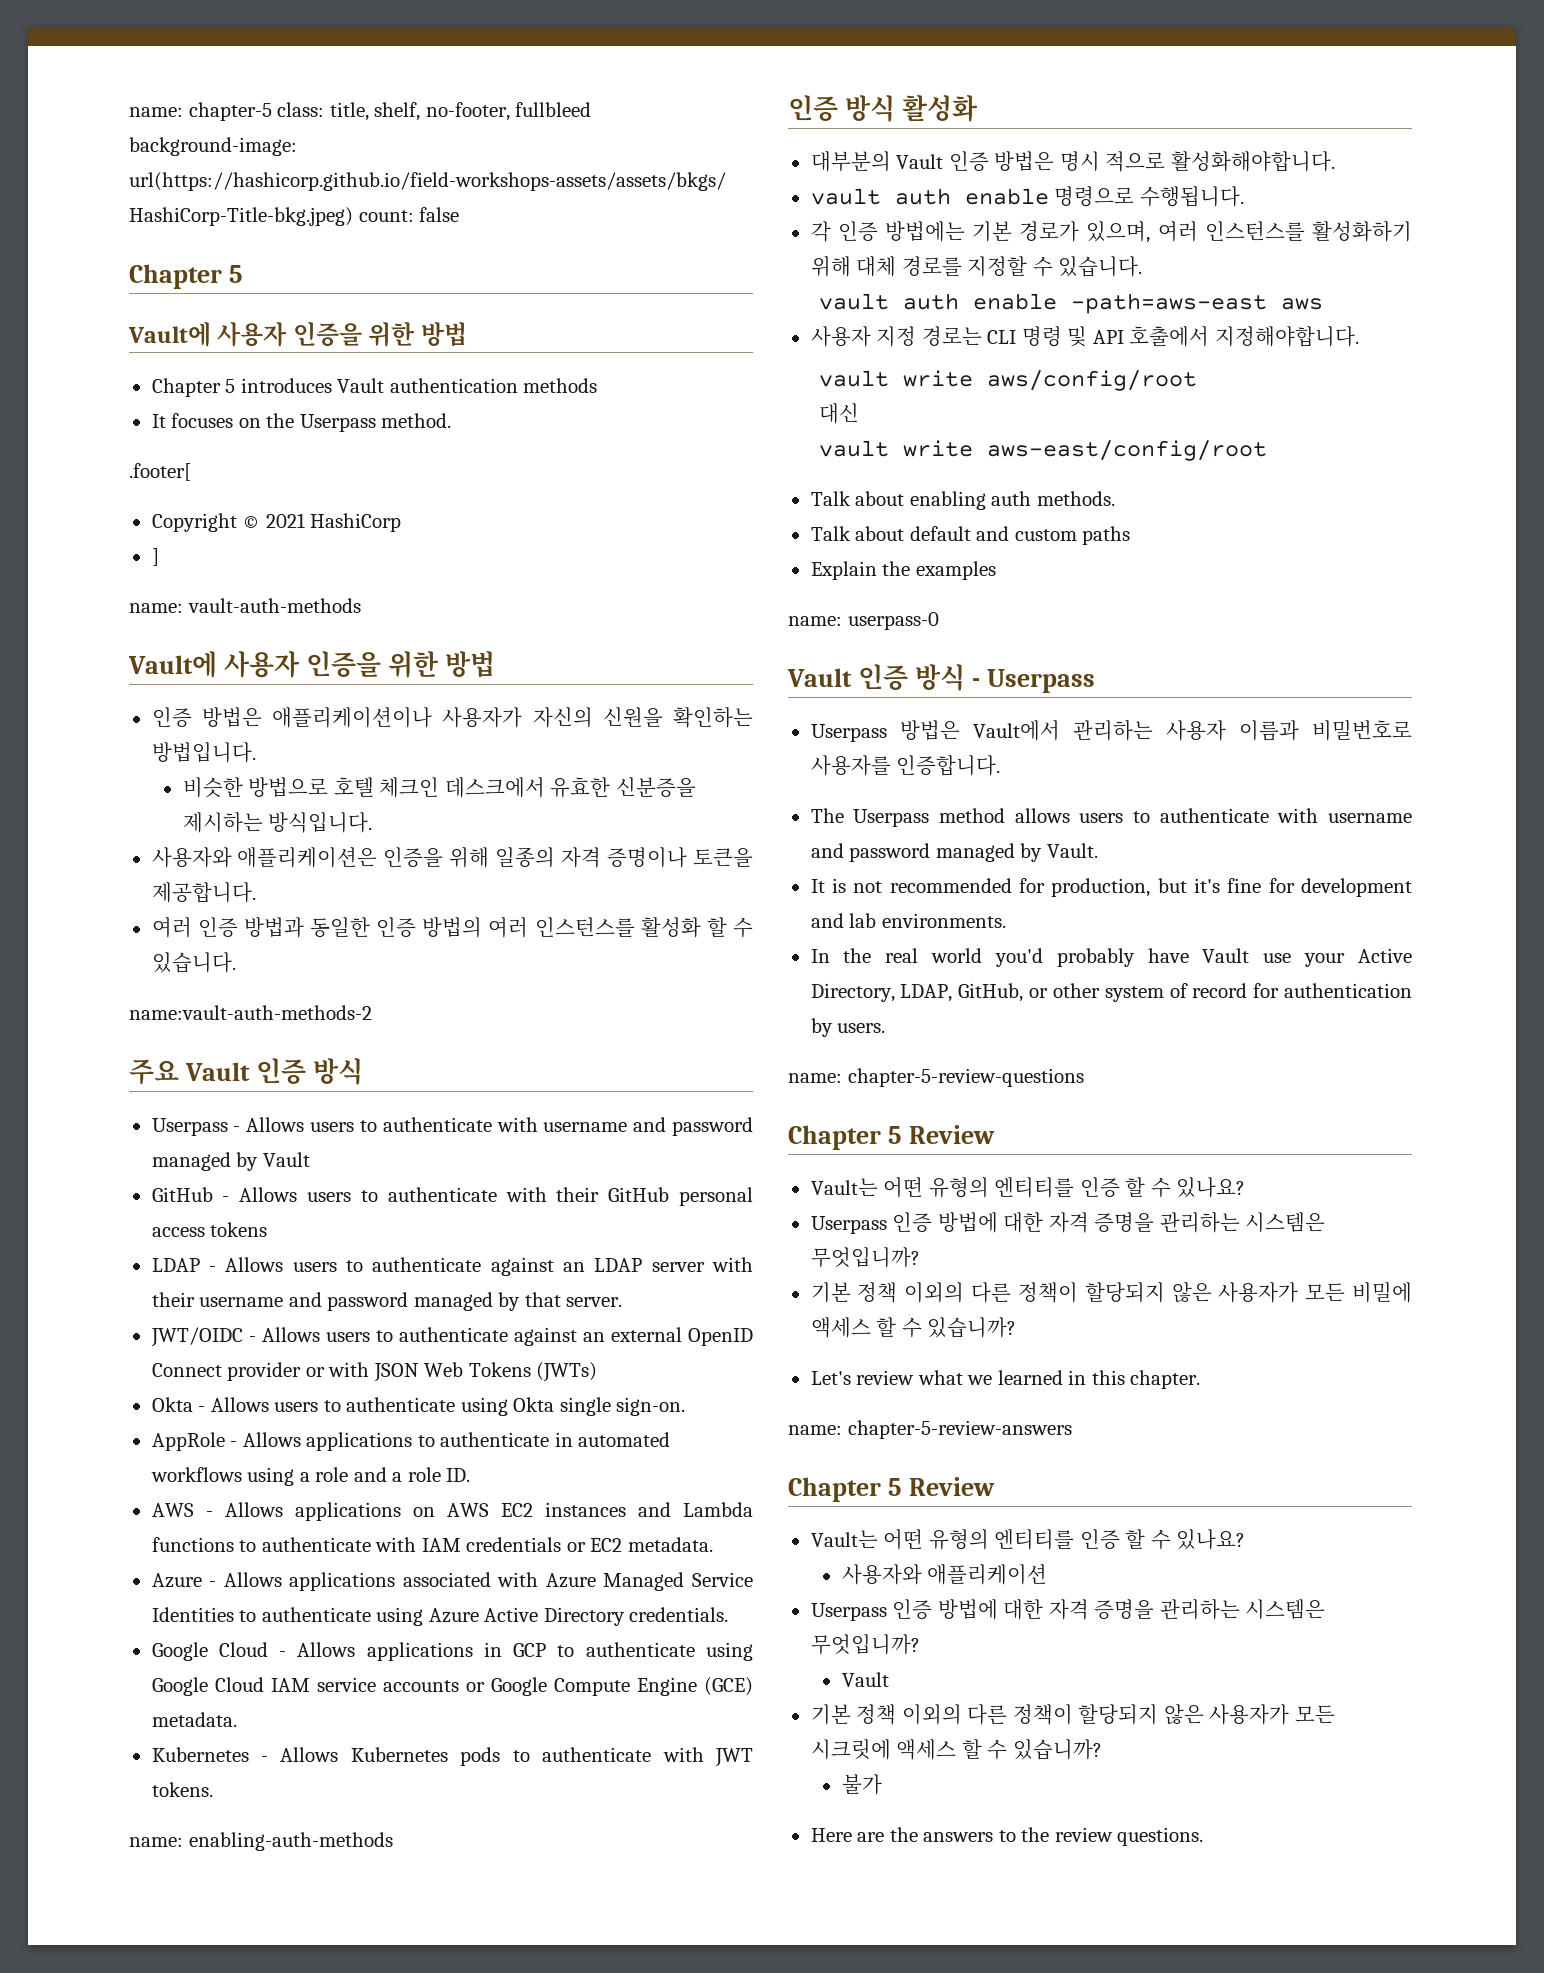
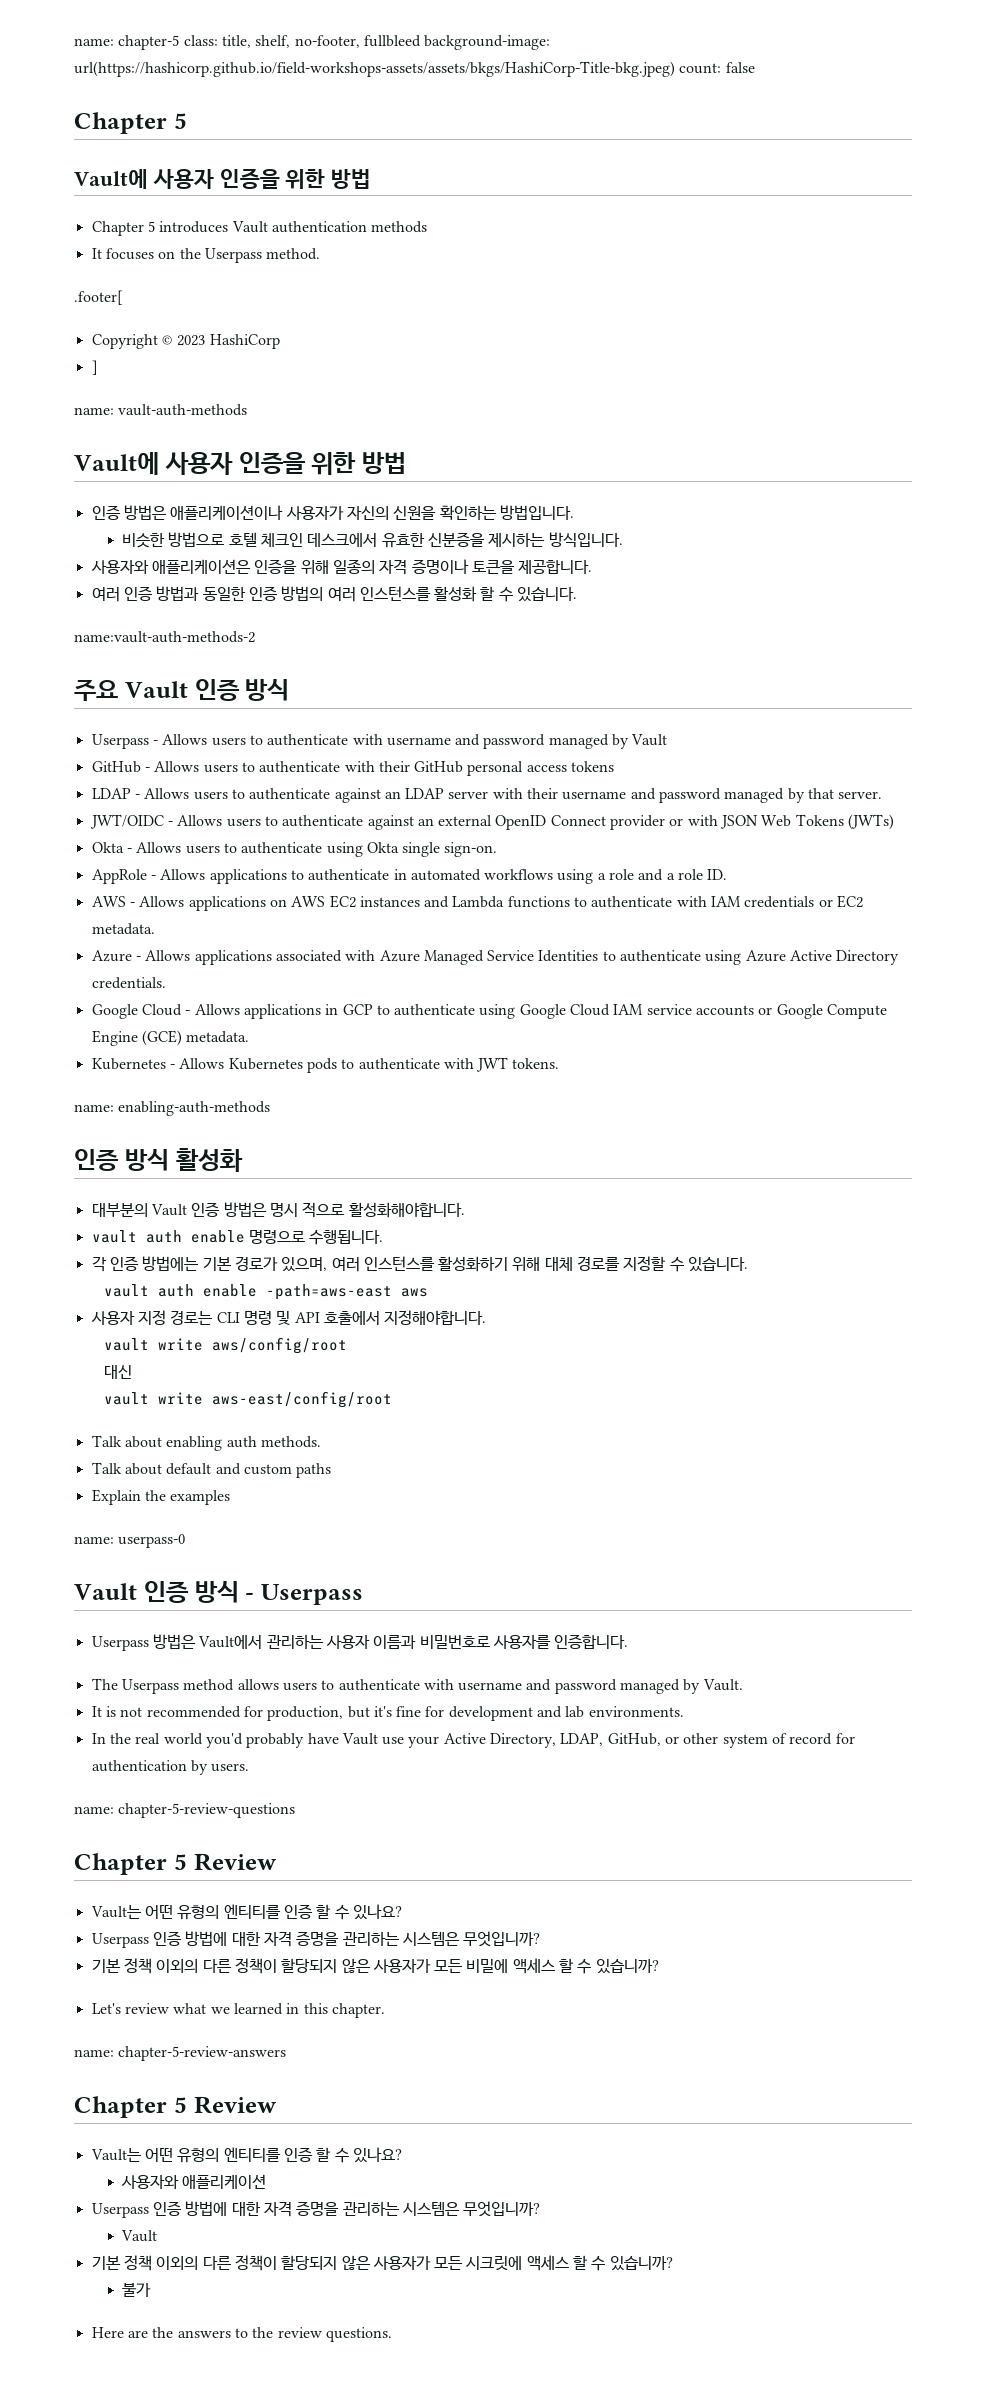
- Copyright © 2021 HashiCorp
+ Copyright © 2023 HashiCorp

